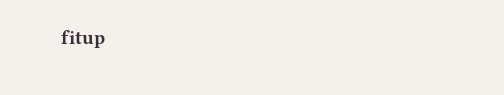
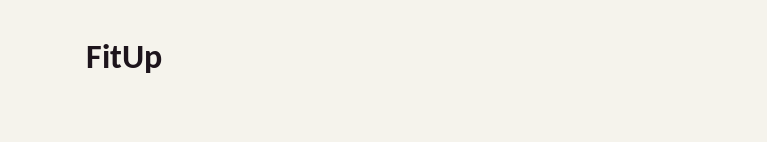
- fitup
+ FitUp

